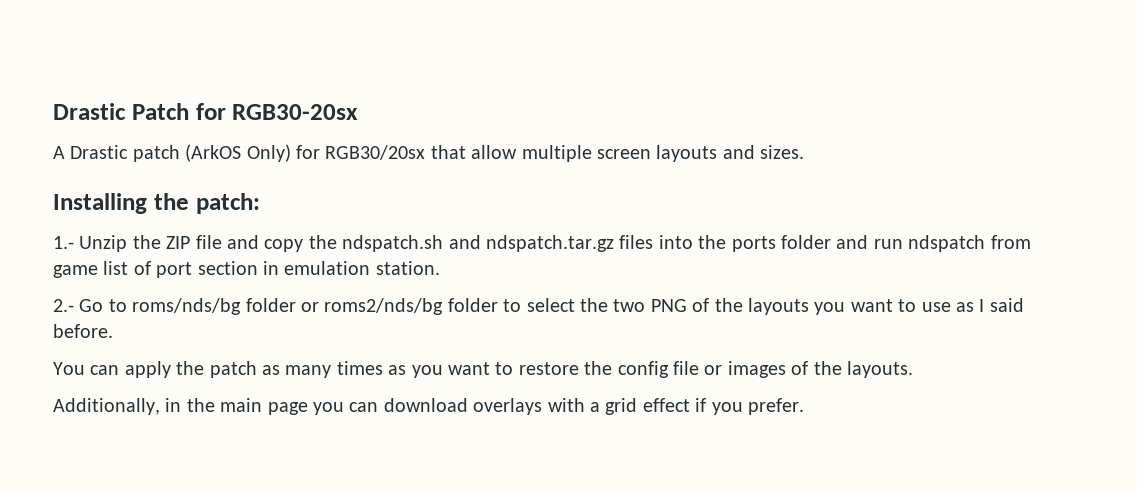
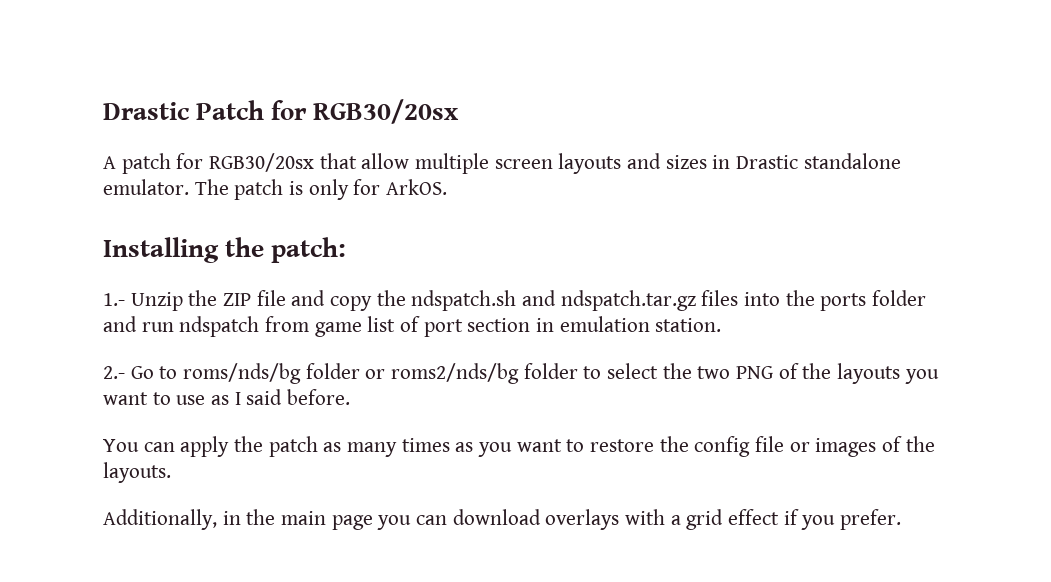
- Drastic Patch for RGB30-20sx
+ Drastic Patch for RGB30/20sx
- A Drastic patch (ArkOS Only) for RGB30/20sx that allow multiple screen layouts and sizes.
+ A patch for RGB30/20sx that allow multiple screen layouts and sizes in Drastic standalone emulator. The patch is only for ArkOS.

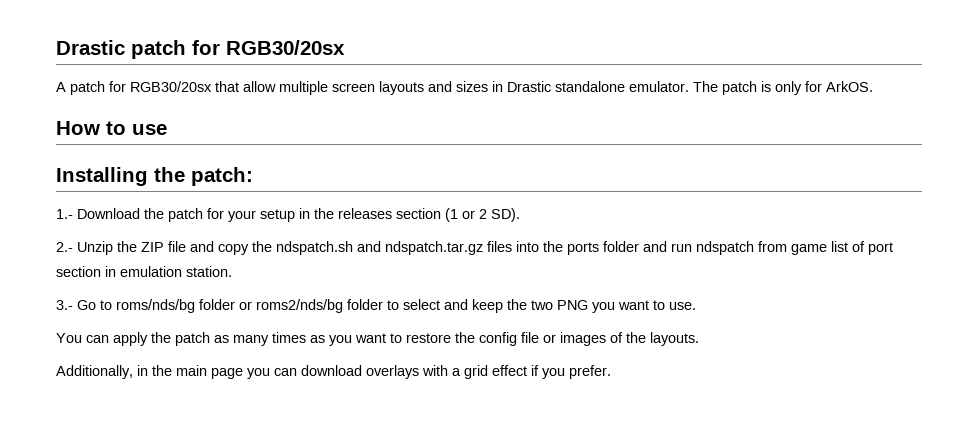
- Drastic Patch for RGB30/20sx
+ Drastic patch for RGB30/20sx
+ How to use
- 1.- Unzip the ZIP file and copy the ndspatch.sh and ndspatch.tar.gz files into the ports folder and run ndspatch from game list of port section in emulation station.
+ 1.- Download the patch for your setup in the releases section (1 or 2 SD).
+ 2.- Unzip the ZIP file and copy the ndspatch.sh and ndspatch.tar.gz files into the ports folder and run ndspatch from game list of port section in emulation station.
- 2.- Go to roms/nds/bg folder or roms2/nds/bg folder to select the two PNG of the layouts you want to use as I said before.
+ 3.- Go to roms/nds/bg folder or roms2/nds/bg folder to select and keep the two PNG you want to use.

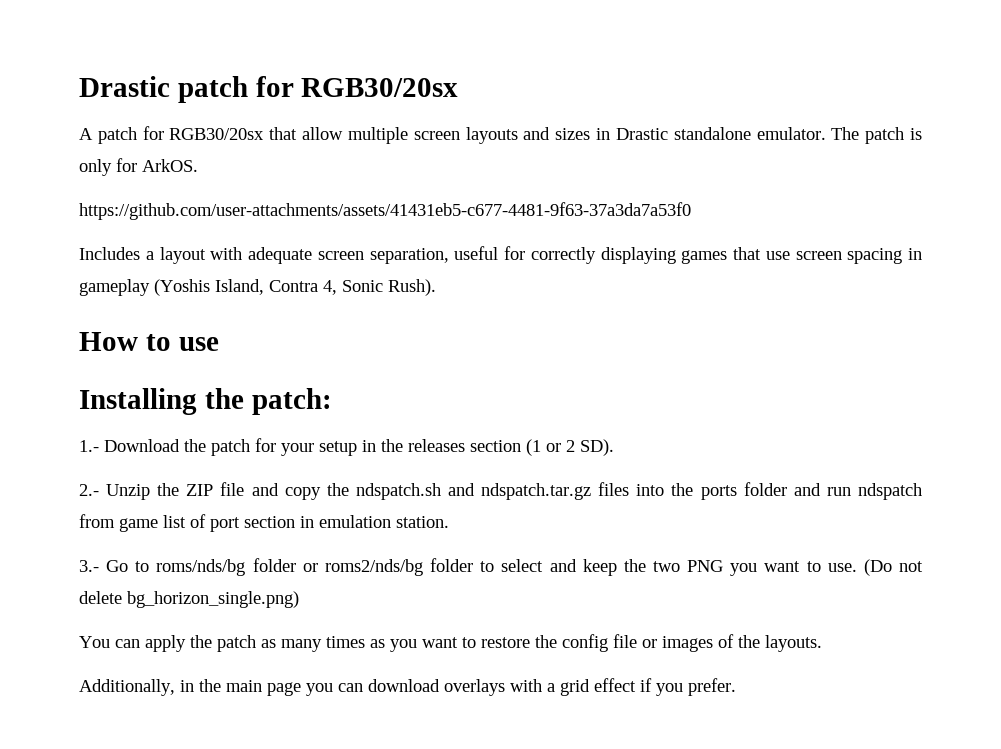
+ https://github.com/user-attachments/assets/41431eb5-c677-4481-9f63-37a3da7a53f0
+ Includes a layout with adequate screen separation, useful for correctly displaying games that use screen spacing in gameplay (Yoshis Island, Contra 4, Sonic Rush).
+ (Do not delete bg_horizon_single.png)

